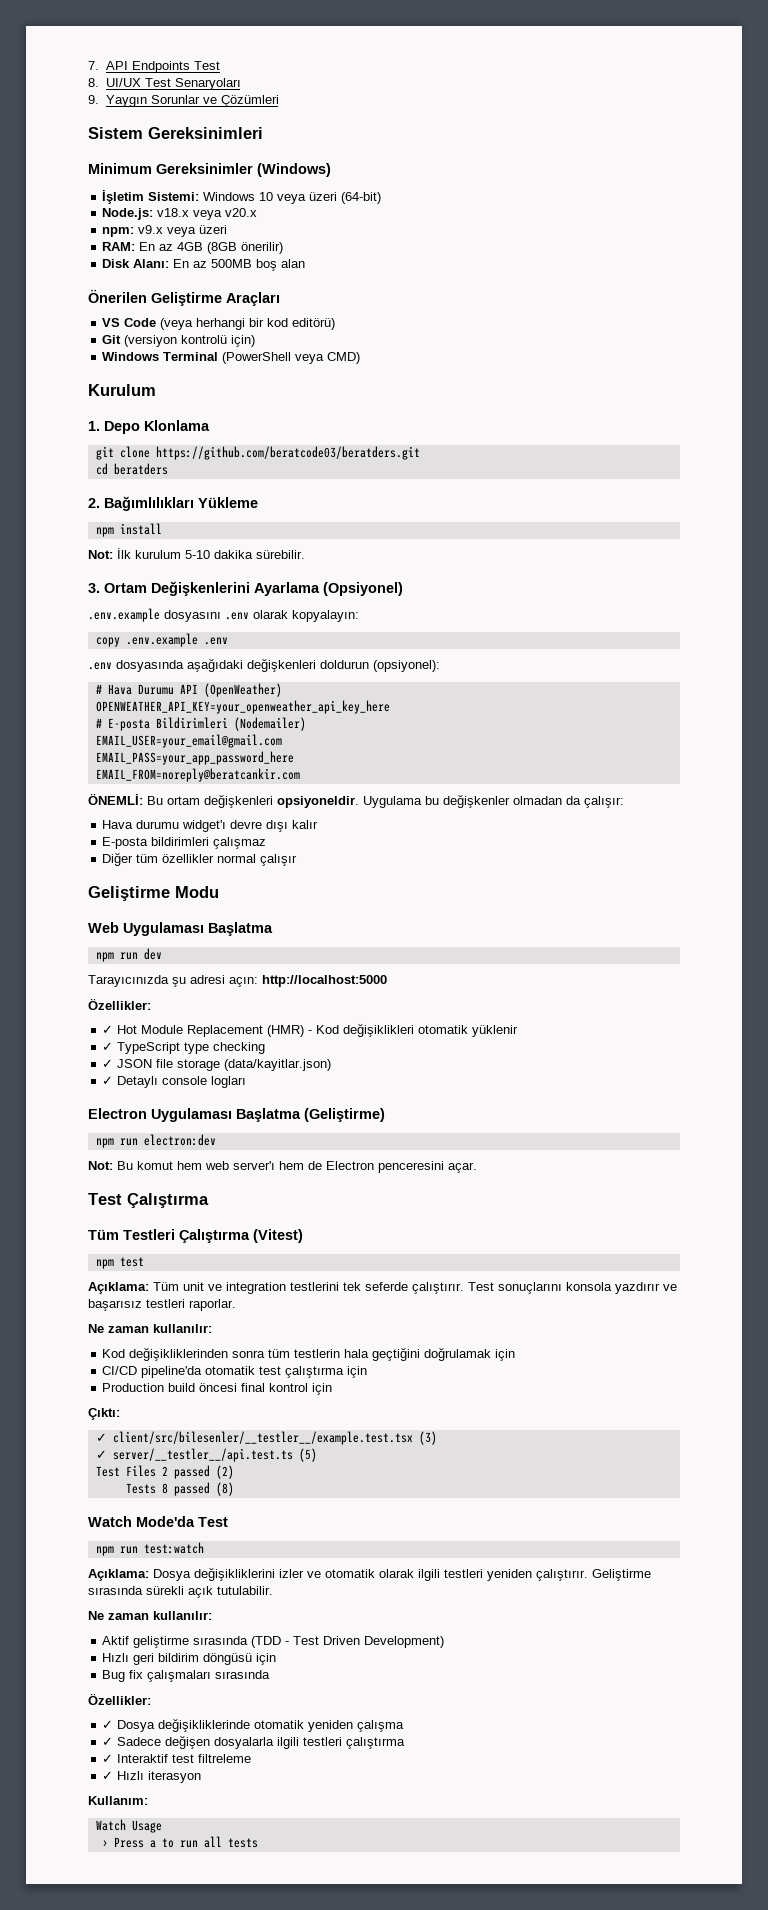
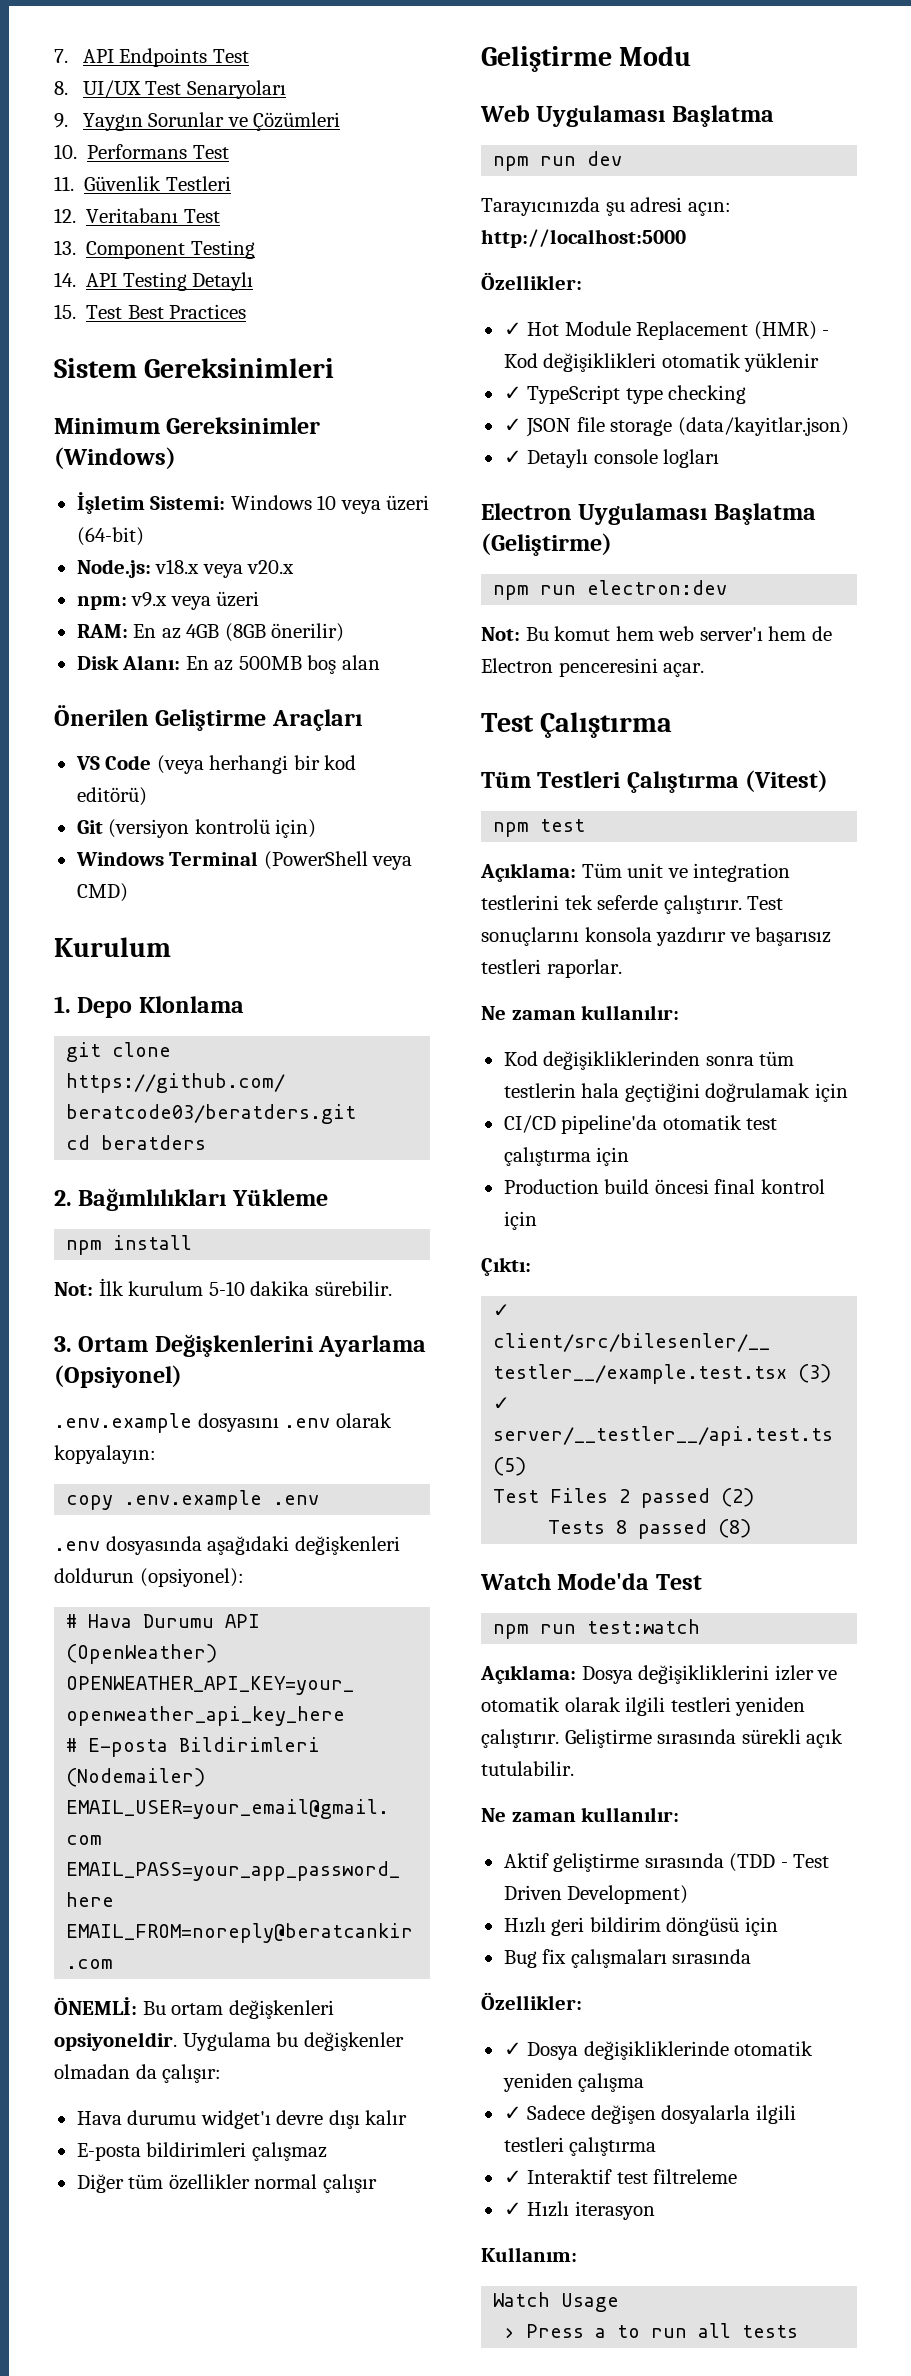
+ 10. Performans Test
+ 11. Güvenlik Testleri
+ 12. Veritabanı Test
+ 13. Component Testing
+ 14. API Testing Detaylı
+ 15. Test Best Practices

